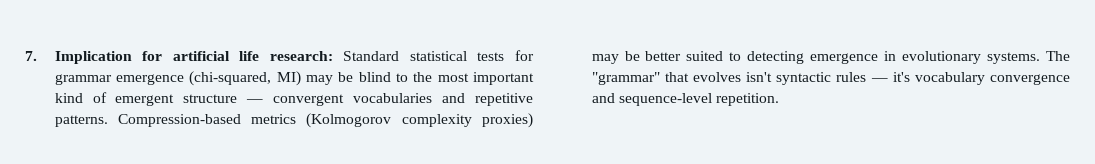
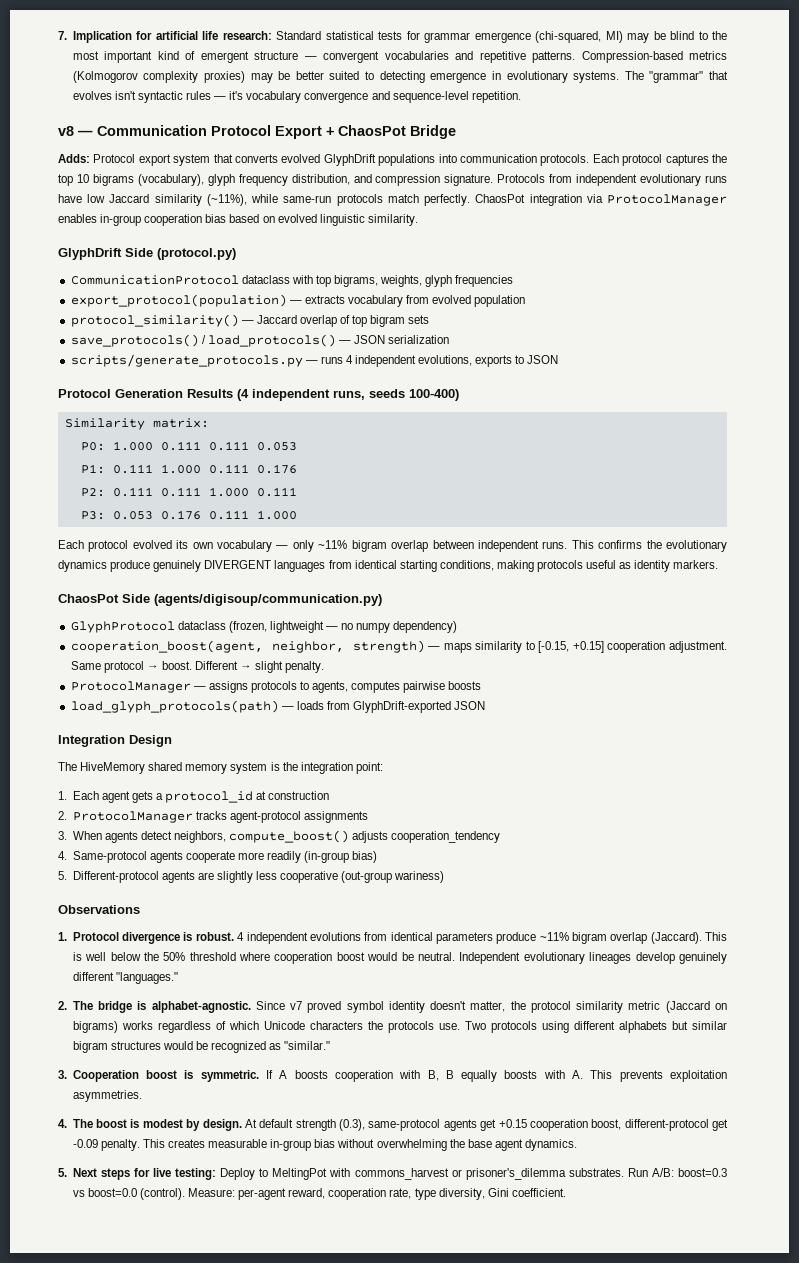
+ v8 — Communication Protocol Export + ChaosPot Bridge
+ Adds: Protocol export system that converts evolved GlyphDrift populations into communication protocols. Each protocol captures the top 10 bigrams (vocabulary), glyph frequency distribution, and compression signature. Protocols from independent evolutionary runs have low Jaccard similarity (~11%), while same-run protocols match perfectly. ChaosPot integration via ProtocolManager enables in-group cooperation bias based on evolved linguistic similarity.
+ GlyphDrift Side (protocol.py)
+ CommunicationProtocol dataclass with top bigrams, weights, glyph frequencies
+ export_protocol(population) — extracts vocabulary from evolved population
+ protocol_similarity() — Jaccard overlap of top bigram sets
+ save_protocols() / load_protocols() — JSON serialization
+ scripts/generate_protocols.py — runs 4 independent evolutions, exports to JSON
+ Protocol Generation Results (4 independent runs, seeds 100-400)
+ Similarity matrix:
+ P0: 1.000 0.111 0.111 0.053
+ P1: 0.111 1.000 0.111 0.176
+ P2: 0.111 0.111 1.000 0.111
+ P3: 0.053 0.176 0.111 1.000
+ Each protocol evolved its own vocabulary — only ~11% bigram overlap between independent runs. This confirms the evolutionary dynamics produce genuinely DIVERGENT languages from identical starting conditions, making protocols useful as identity markers.
+ ChaosPot Side (agents/digisoup/communication.py)
+ GlyphProtocol dataclass (frozen, lightweight — no numpy dependency)
+ cooperation_boost(agent, neighbor, strength) — maps similarity to [-0.15, +0.15] cooperation adjustment. Same protocol → boost. Different → slight penalty.
+ ProtocolManager — assigns protocols to agents, computes pairwise boosts
+ load_glyph_protocols(path) — loads from GlyphDrift-exported JSON
+ Integration Design
+ The HiveMemory shared memory system is the integration point:
+ 1. Each agent gets a protocol_id at construction
+ 2. ProtocolManager tracks agent-protocol assignments
+ 3. When agents detect neighbors, compute_boost() adjusts cooperation_tendency
+ 4. Same-protocol agents cooperate more readily (in-group bias)
+ 5. Different-protocol agents are slightly less cooperative (out-group wariness)
+ Observations
+ 1. Protocol divergence is robust. 4 independent evolutions from identical parameters produce ~11% bigram overlap (Jaccard). This is well below the 50% threshold where cooperation boost would be neutral. Independent evolutionary lineages develop genuinely different "languages."
+ 2. The bridge is alphabet-agnostic. Since v7 proved symbol identity doesn't matter, the protocol similarity metric (Jaccard on bigrams) works regardless of which Unicode characters the protocols use. Two protocols using different alphabets but similar bigram structures would be recognized as "similar."
+ 3. Cooperation boost is symmetric. If A boosts cooperation with B, B equally boosts with A. This prevents exploitation asymmetries.
+ 4. The boost is modest by design. At default strength (0.3), same-protocol agents get +0.15 cooperation boost, different-protocol get -0.09 penalty. This creates measurable in-group bias without overwhelming the base agent dynamics.
+ 5. Next steps for live testing: Deploy to MeltingPot with commons_harvest or prisoner's_dilemma substrates. Run A/B: boost=0.3 vs boost=0.0 (control). Measure: per-agent reward, cooperation rate, type diversity, Gini coefficient.

